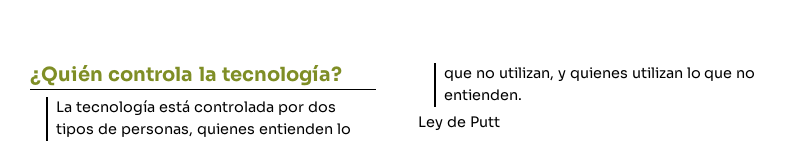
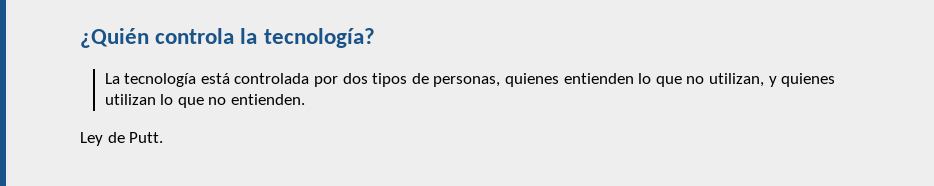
- Ley de Putt
+ Ley de Putt.

